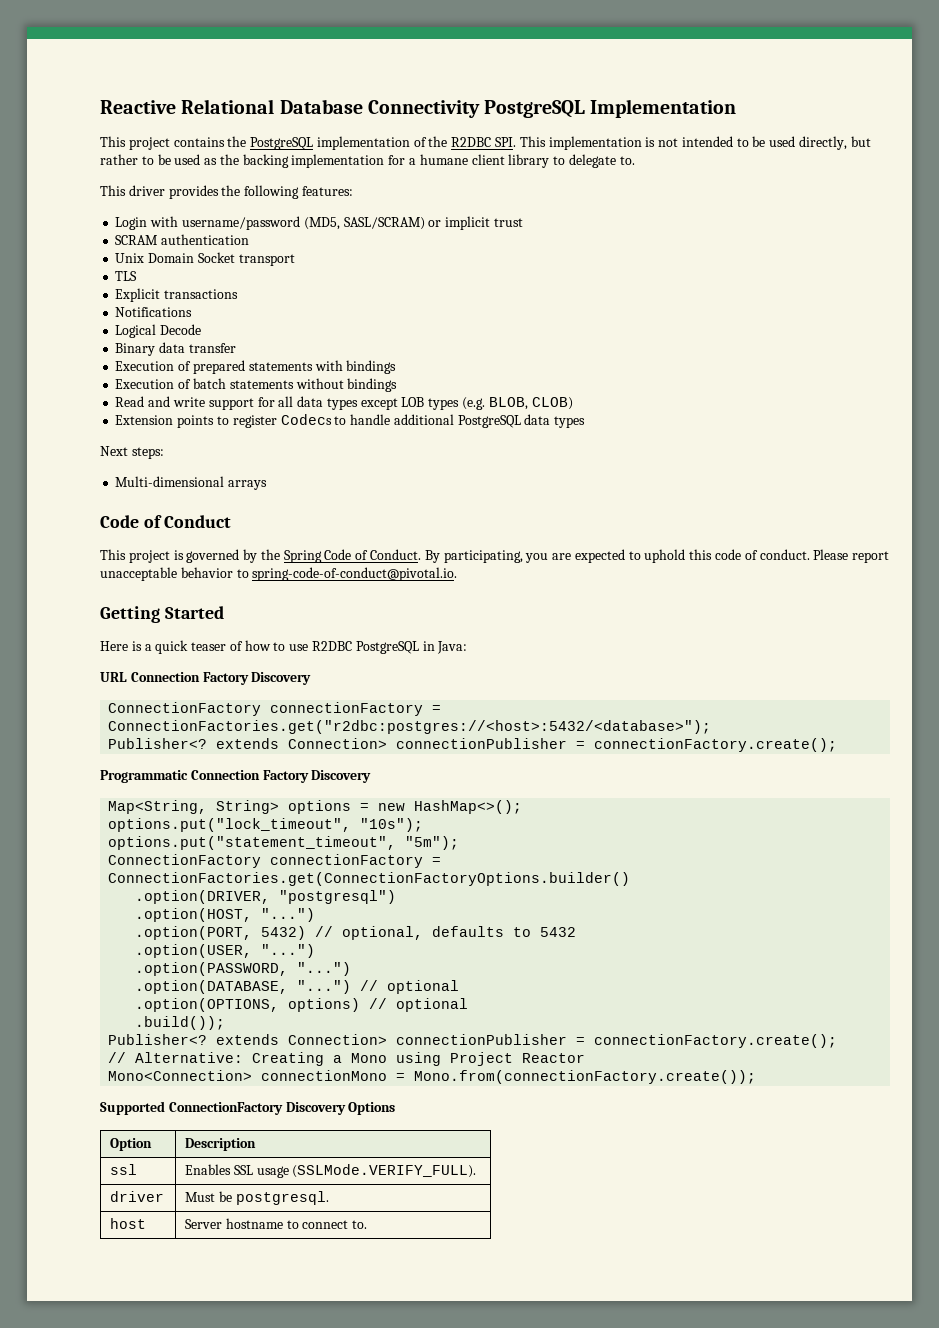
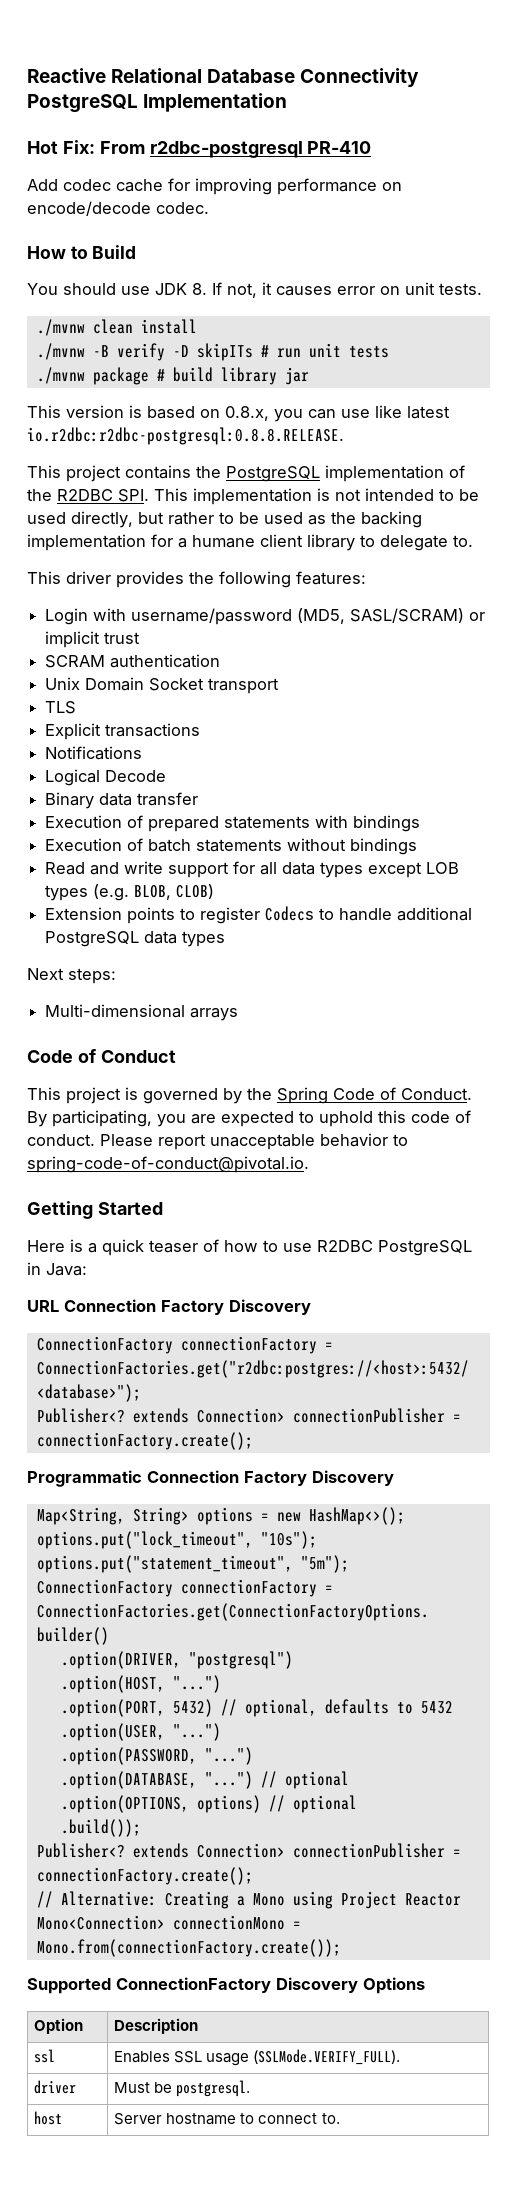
+ Hot Fix: From r2dbc-postgresql PR-410
+ Add codec cache for improving performance on encode/decode codec.
+ How to Build
+ You should use JDK 8. If not, it causes error on unit tests.
+ ./mvnw clean install
+ ./mvnw -B verify -D skipITs # run unit tests
+ ./mvnw package # build library jar
+ This version is based on 0.8.x, you can use like latest io.r2dbc:r2dbc-postgresql:0.8.8.RELEASE.

